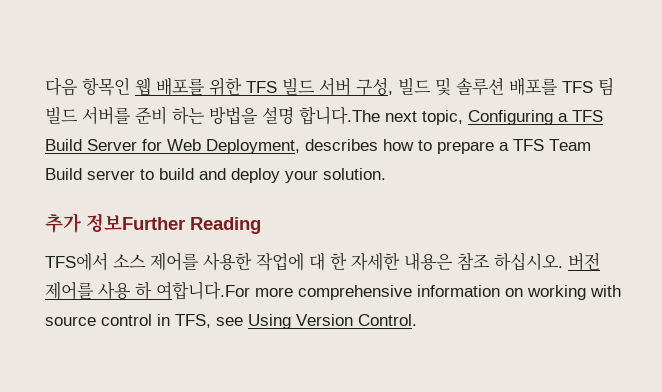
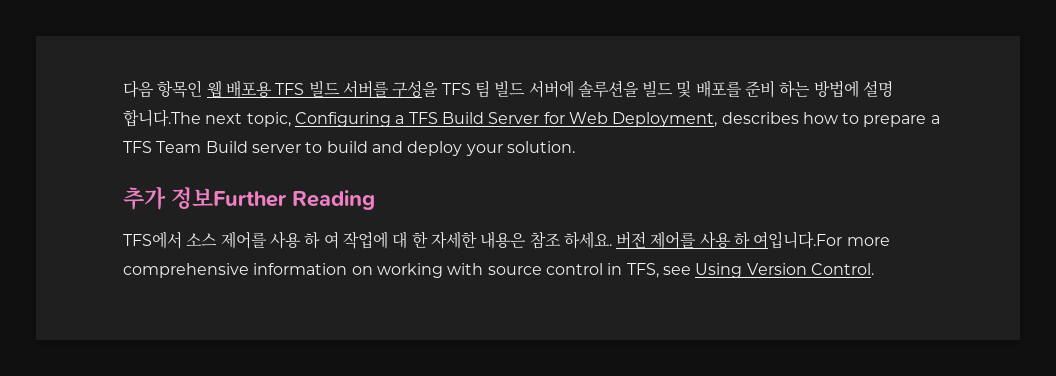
- 다음 항목인 웹 배포를 위한 TFS 빌드 서버 구성, 빌드 및 솔루션 배포를 TFS 팀 빌드 서버를 준비 하는 방법을 설명 합니다.The next topic, Configuring a TFS Build Server for Web Deployment, describes how to prepare a TFS Team Build server to build and deploy your solution.
+ 다음 항목인 웹 배포용 TFS 빌드 서버를 구성을 TFS 팀 빌드 서버에 솔루션을 빌드 및 배포를 준비 하는 방법에 설명 합니다.The next topic, Configuring a TFS Build Server for Web Deployment, describes how to prepare a TFS Team Build server to build and deploy your solution.
- TFS에서 소스 제어를 사용한 작업에 대 한 자세한 내용은 참조 하십시오.
+ TFS에서 소스 제어를 사용 하 여 작업에 대 한 자세한 내용은 참조 하세요.
- 버전 제어를 사용 하 여합니다.For more comprehensive information on working with source control in TFS, see Using Version Control.
+ 버전 제어를 사용 하 여입니다.For more comprehensive information on working with source control in TFS, see Using Version Control.

